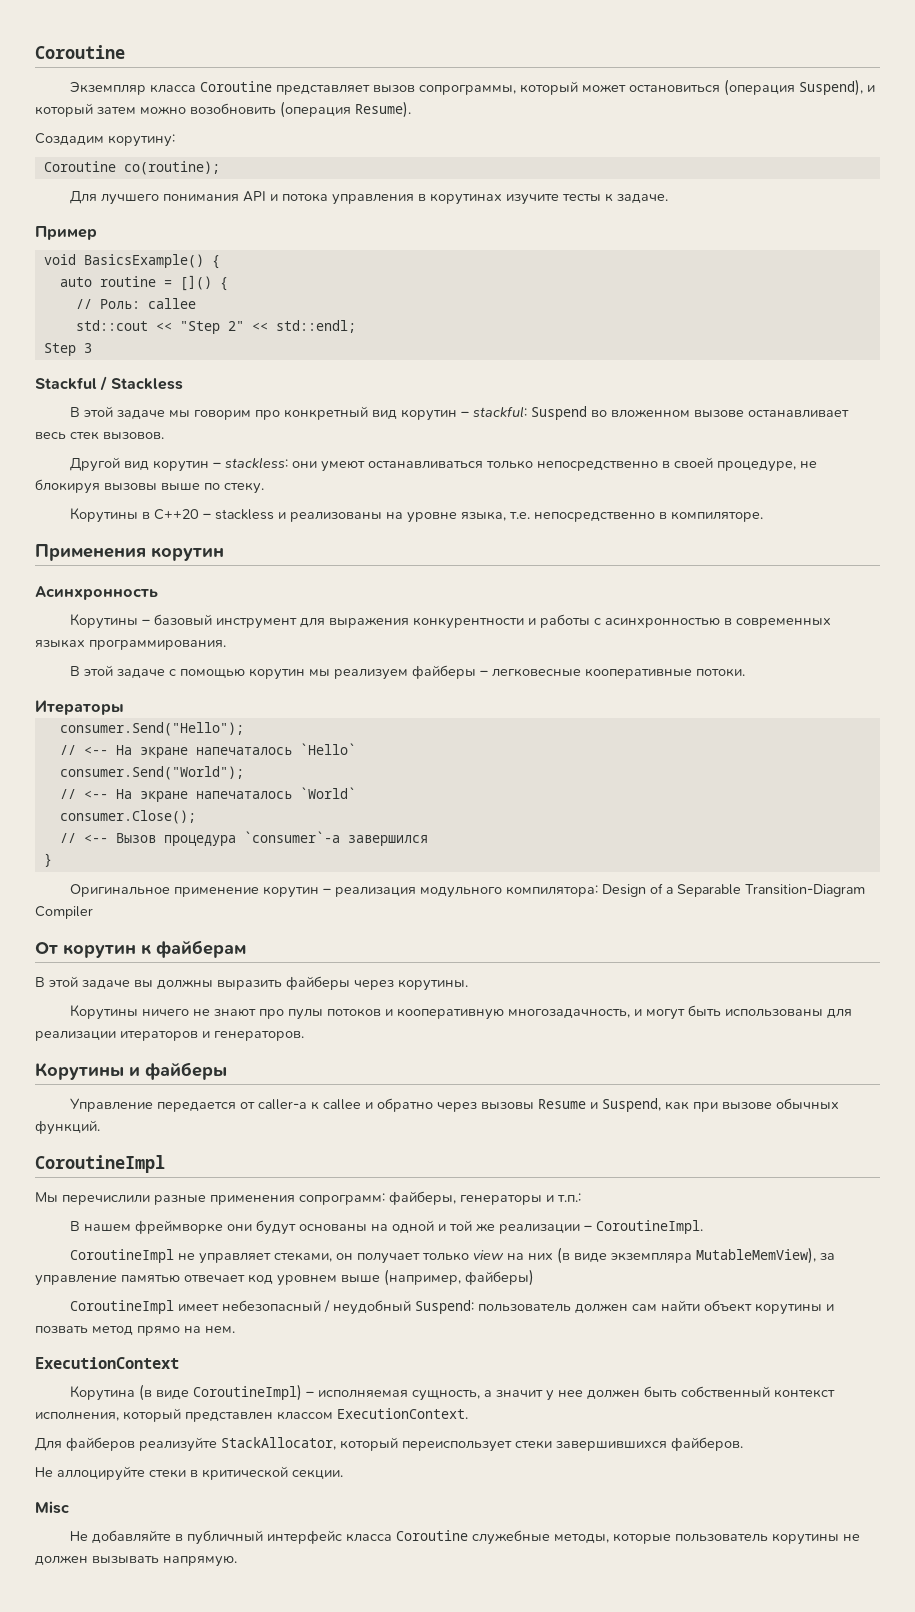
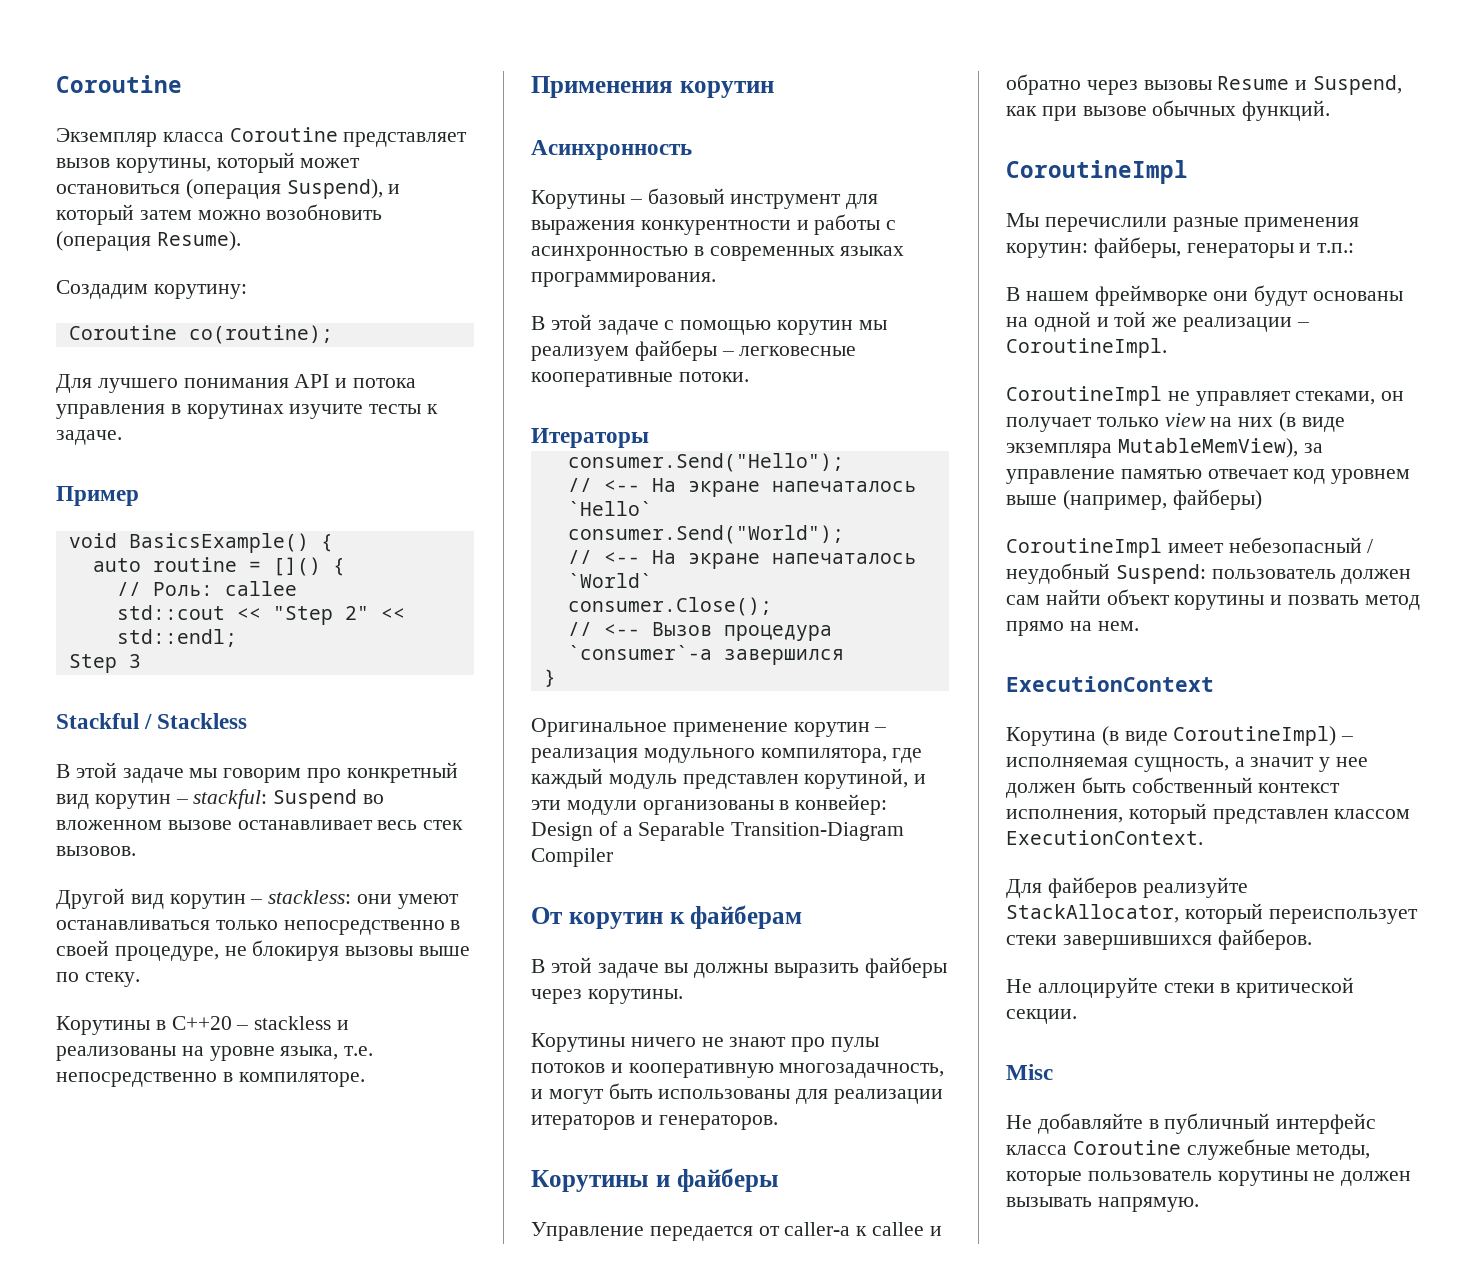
- Экземпляр класса Coroutine представляет вызов сопрограммы, который может остановиться (операция Suspend), и который затем можно возобновить (операция Resume).
+ Экземпляр класса Coroutine представляет вызов корутины, который может остановиться (операция Suspend), и который затем можно возобновить (операция Resume).
- Оригинальное применение корутин – реализация модульного компилятора: Design of a Separable Transition-Diagram Compiler
+ Оригинальное применение корутин – реализация модульного компилятора, где каждый модуль представлен корутиной, и эти модули организованы в конвейер: Design of a Separable Transition-Diagram Compiler
- Мы перечислили разные применения сопрограмм: файберы, генераторы и т.п.:
+ Мы перечислили разные применения корутин: файберы, генераторы и т.п.:

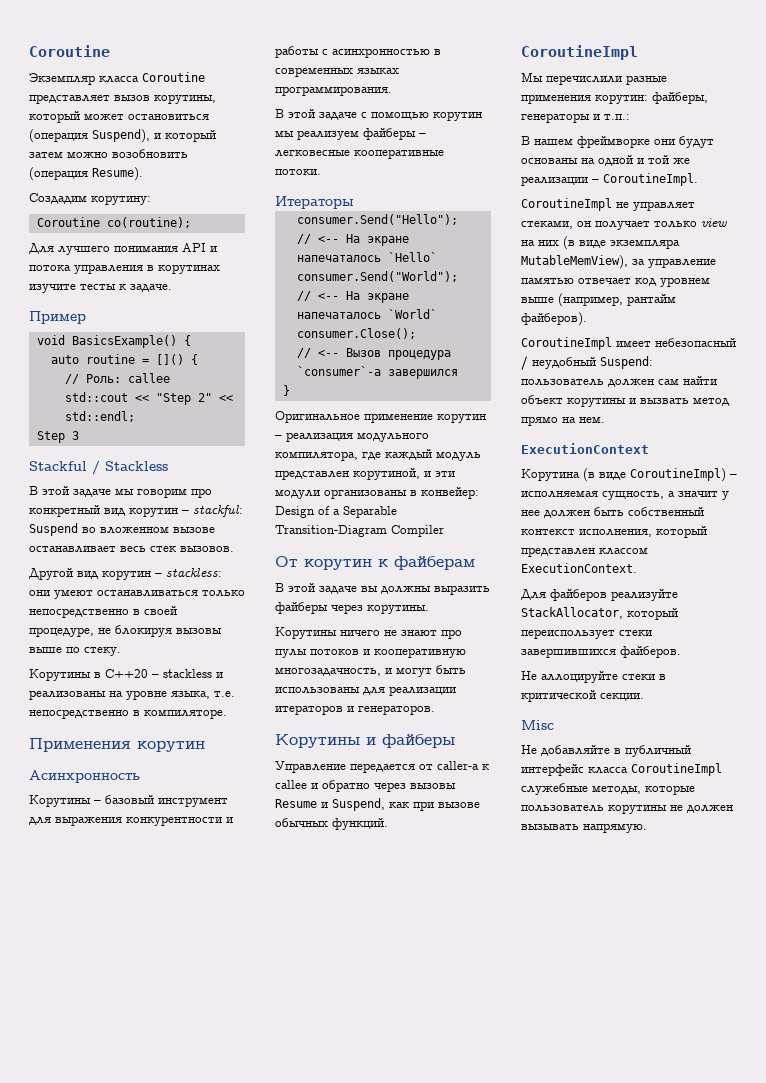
- CoroutineImpl не управляет стеками, он получает только view на них (в виде экземпляра MutableMemView), за управление памятью отвечает код уровнем выше (например, файберы)
+ CoroutineImpl не управляет стеками, он получает только view на них (в виде экземпляра MutableMemView), за управление памятью отвечает код уровнем выше (например, рантайм файберов).
- CoroutineImpl имеет небезопасный / неудобный Suspend: пользователь должен сам найти объект корутины и позвать метод прямо на нем.
+ CoroutineImpl имеет небезопасный / неудобный Suspend: пользователь должен сам найти объект корутины и вызвать метод прямо на нем.
- Не добавляйте в публичный интерфейс класса Coroutine служебные методы, которые пользователь корутины не должен вызывать напрямую.
+ Не добавляйте в публичный интерфейс класса CoroutineImpl служебные методы, которые пользователь корутины не должен вызывать напрямую.

